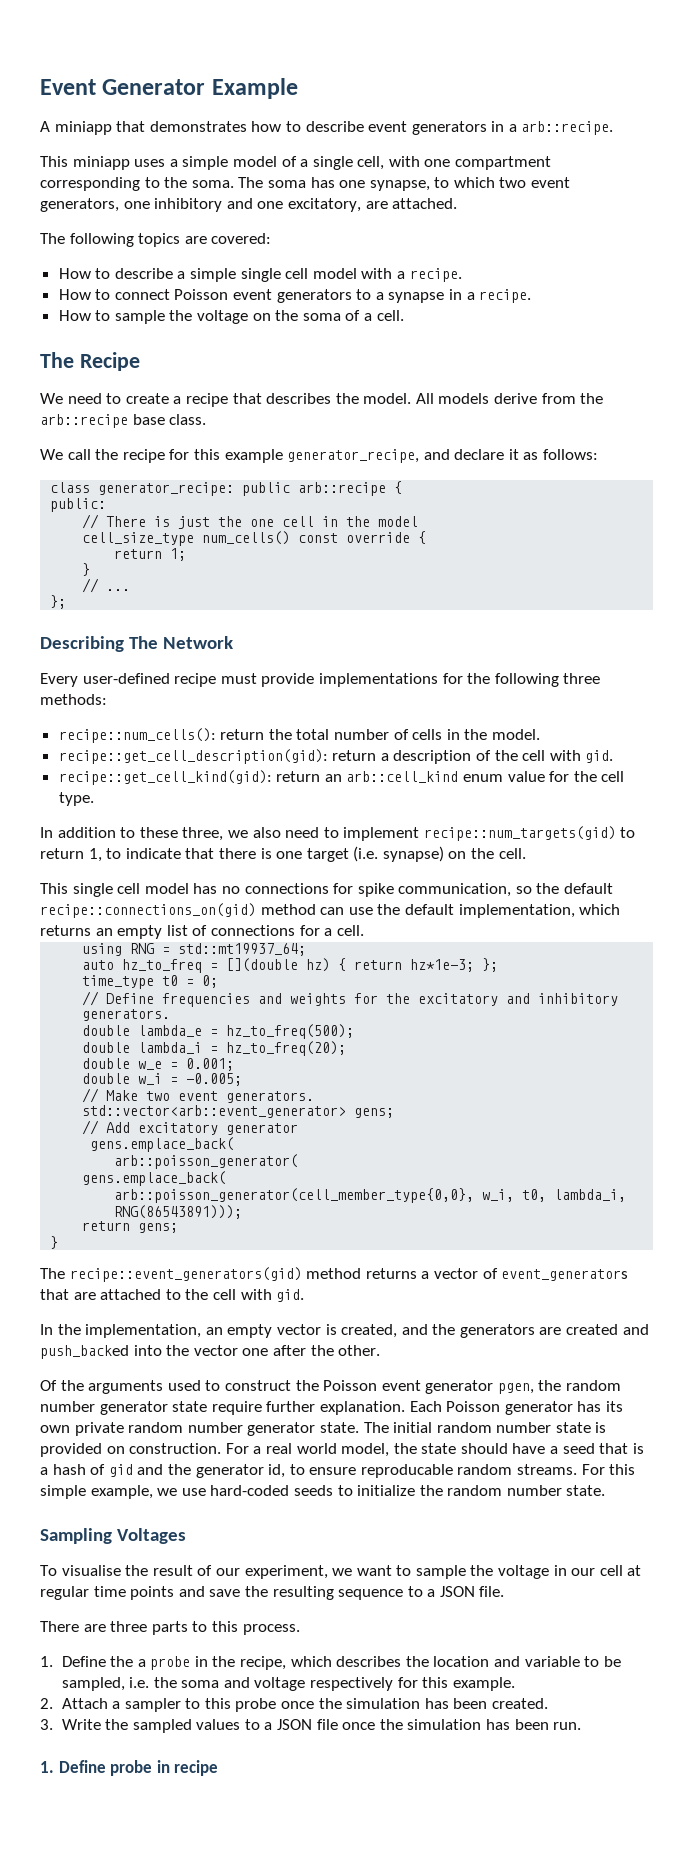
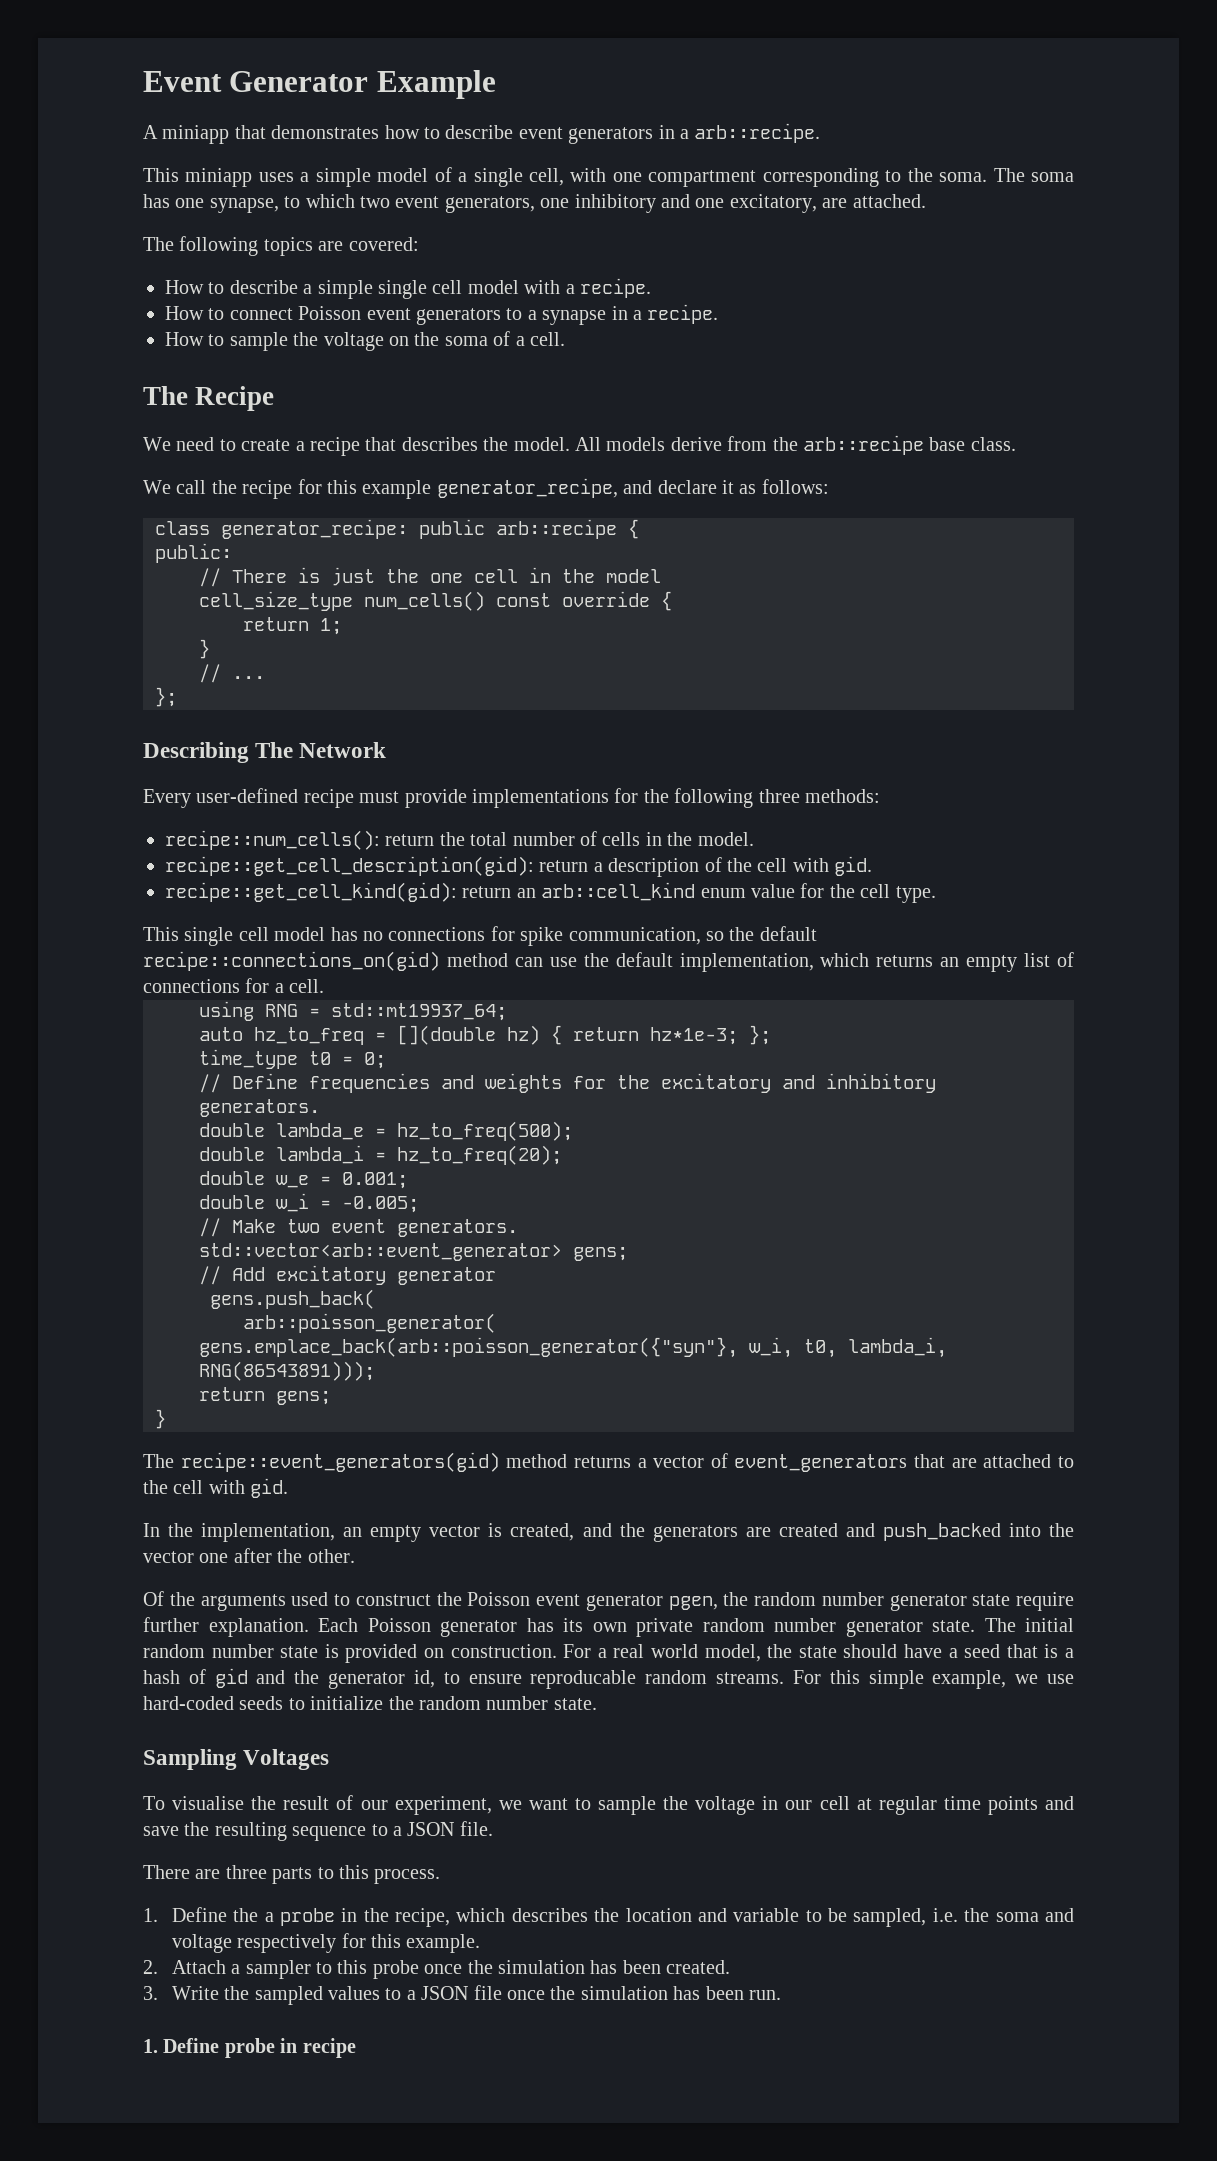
- In addition to these three, we also need to implement recipe::num_targets(gid) to return 1, to indicate that there is one target (i.e. synapse) on the cell.
  // Add excitatory generator
- gens.emplace_back(
+ gens.push_back(
  arb::poisson_generator(
- gens.emplace_back(
- arb::poisson_generator(cell_member_type{0,0}, w_i, t0, lambda_i, RNG(86543891)));
+ gens.emplace_back(arb::poisson_generator({"syn"}, w_i, t0, lambda_i, RNG(86543891)));

